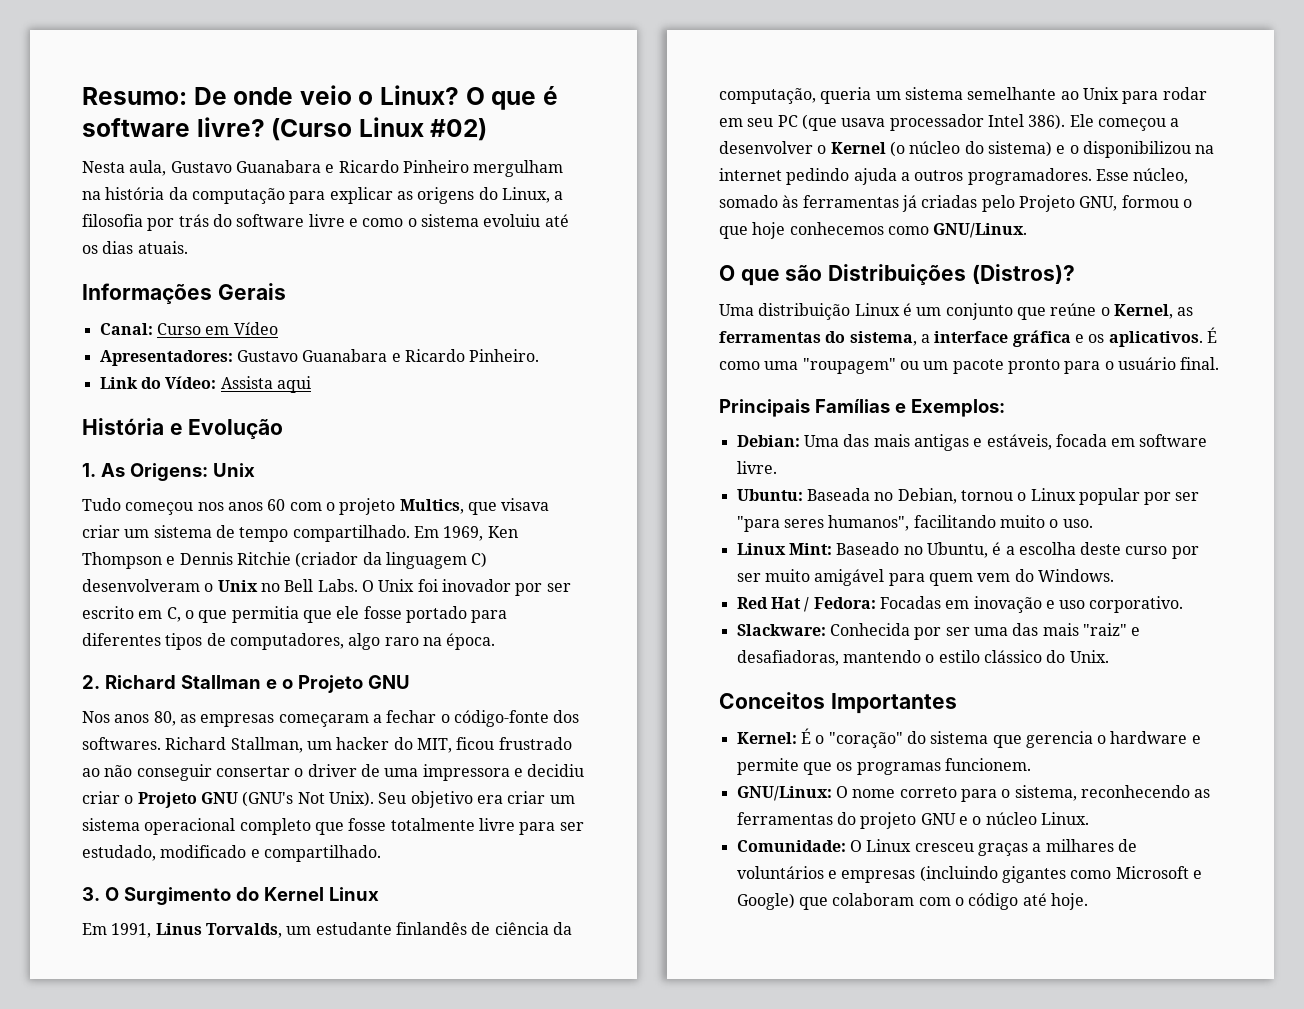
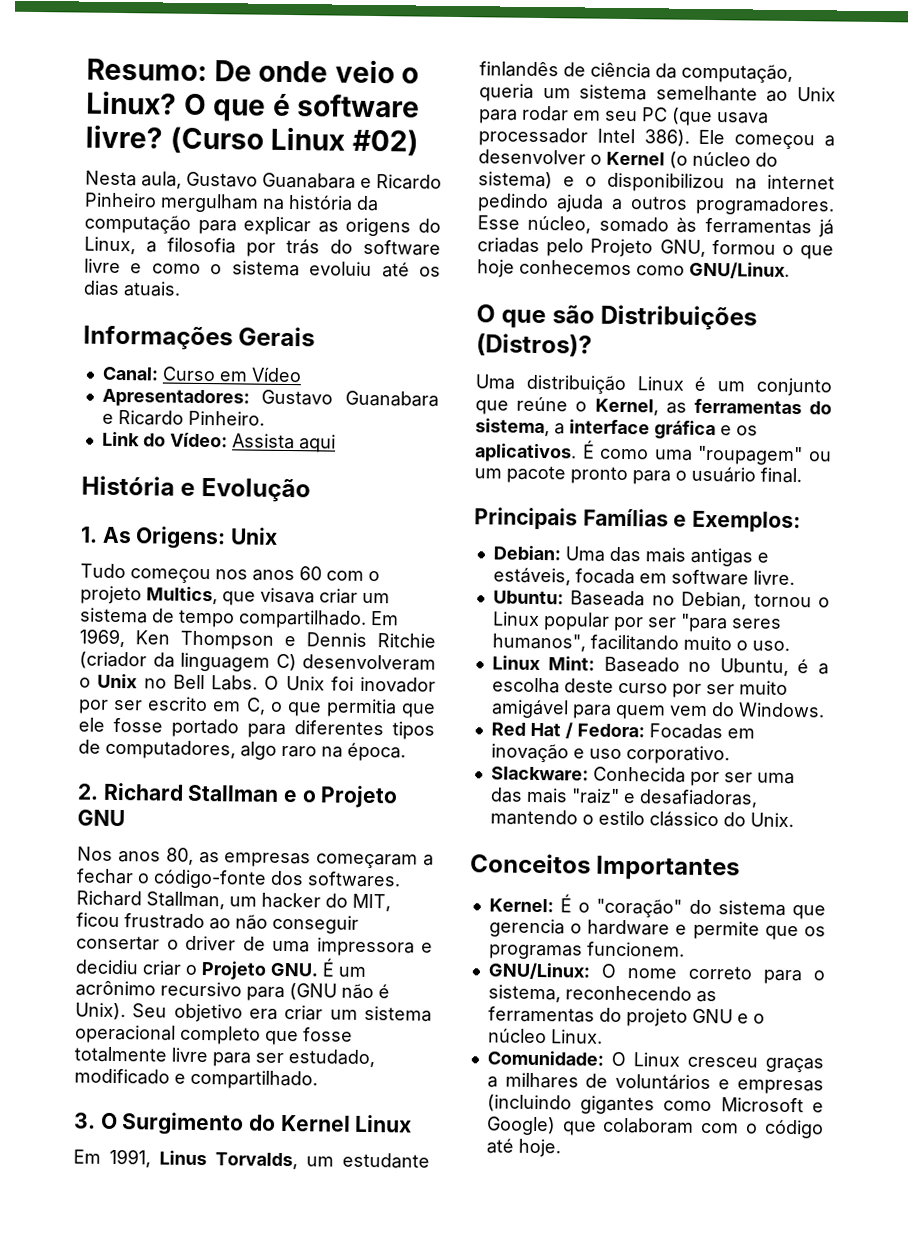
- Richard Stallman, um hacker do MIT, ficou frustrado ao não conseguir consertar o driver de uma impressora e decidiu criar o Projeto GNU (GNU's Not Unix).
+ Richard Stallman, um hacker do MIT, ficou frustrado ao não conseguir consertar o driver de uma impressora e decidiu criar o Projeto GNU. É um acrônimo recursivo para (GNU não é Unix).

